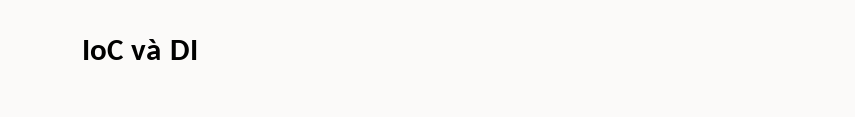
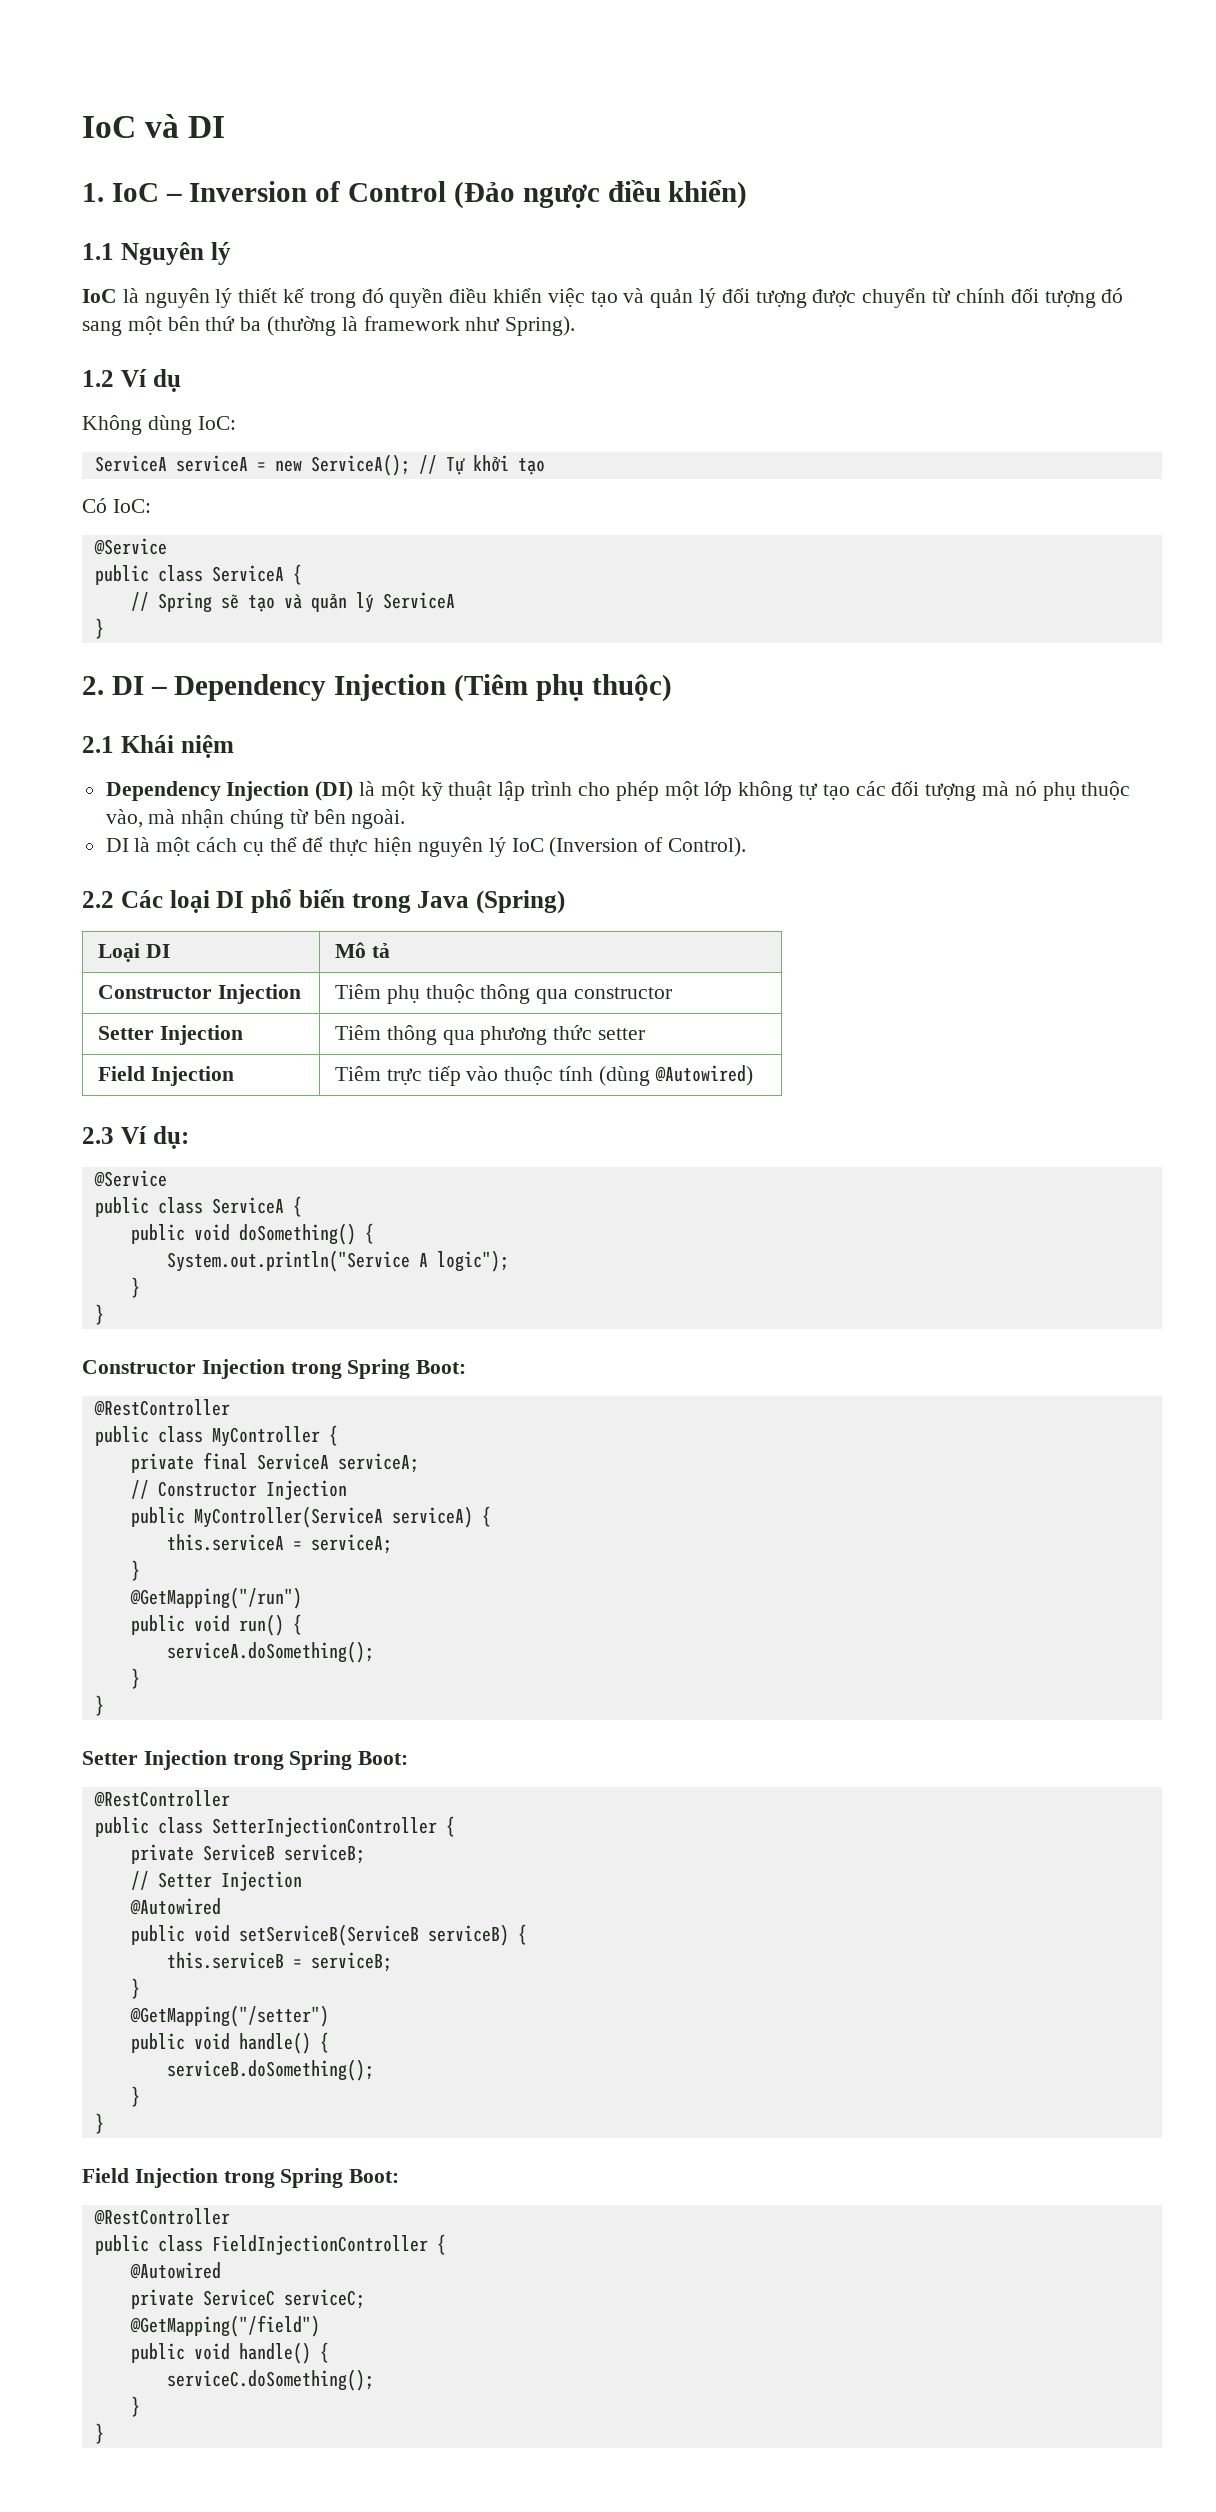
+ 1. IoC – Inversion of Control (Đảo ngược điều khiển)
+ 1.1 Nguyên lý
+ IoC là nguyên lý thiết kế trong đó quyền điều khiển việc tạo và quản lý đối tượng được chuyển từ chính đối tượng đó sang một bên thứ ba (thường là framework như Spring).
+ 1.2 Ví dụ
+ Không dùng IoC:
+ ServiceA serviceA = new ServiceA(); // Tự khởi tạo
+ Có IoC:
+ @Service
+ public class ServiceA {
+ // Spring sẽ tạo và quản lý ServiceA
+ }
+ 2. DI – Dependency Injection (Tiêm phụ thuộc)
+ 2.1 Khái niệm
+ Dependency Injection (DI) là một kỹ thuật lập trình cho phép một lớp không tự tạo các đối tượng mà nó phụ thuộc vào, mà nhận chúng từ bên ngoài.
+ DI là một cách cụ thể để thực hiện nguyên lý IoC (Inversion of Control).
+ 2.2 Các loại DI phổ biến trong Java (Spring)
+ Loại DI | Mô tả
+ Constructor Injection | Tiêm phụ thuộc thông qua constructor
+ Setter Injection | Tiêm thông qua phương thức setter
+ Field Injection | Tiêm trực tiếp vào thuộc tính (dùng @Autowired)
+ 2.3 Ví dụ:
+ @Service
+ public class ServiceA {
+ public void doSomething() {
+ System.out.println("Service A logic");
+ }
+ }
+ Constructor Injection trong Spring Boot:
+ @RestController
+ public class MyController {
+ private final ServiceA serviceA;
+ // Constructor Injection
+ public MyController(ServiceA serviceA) {
+ this.serviceA = serviceA;
+ }
+ @GetMapping("/run")
+ public void run() {
+ serviceA.doSomething();
+ }
+ }
+ Setter Injection trong Spring Boot:
+ @RestController
+ public class SetterInjectionController {
+ private ServiceB serviceB;
+ // Setter Injection
+ @Autowired
+ public void setServiceB(ServiceB serviceB) {
+ this.serviceB = serviceB;
+ }
+ @GetMapping("/setter")
+ public void handle() {
+ serviceB.doSomething();
+ }
+ }
+ Field Injection trong Spring Boot:
+ @RestController
+ public class FieldInjectionController {
+ @Autowired
+ private ServiceC serviceC;
+ @GetMapping("/field")
+ public void handle() {
+ serviceC.doSomething();
+ }
+ }

